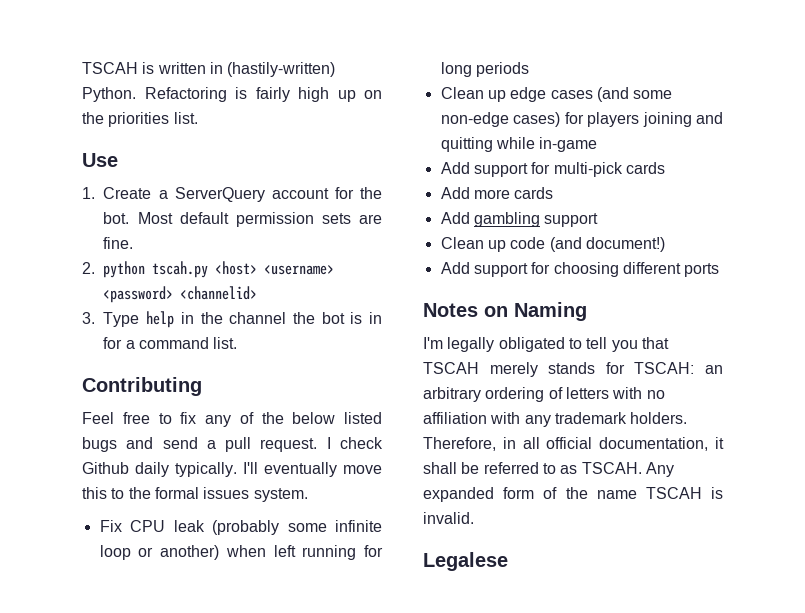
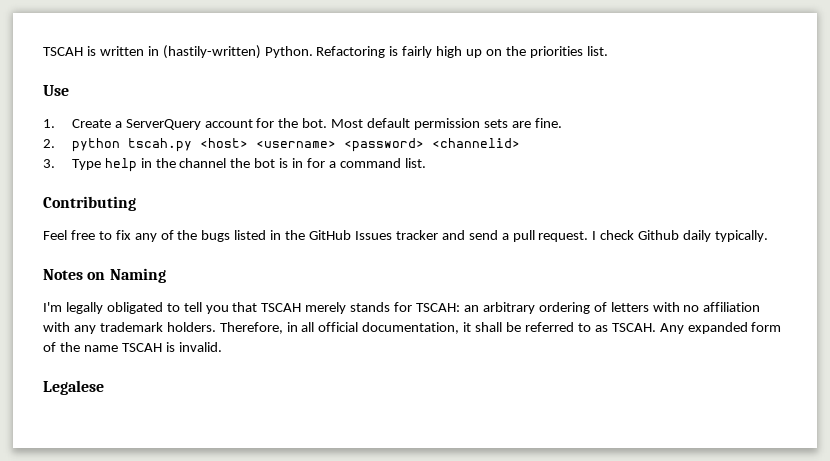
- Feel free to fix any of the below listed bugs and send a pull request.
+ Feel free to fix any of the bugs listed in the GitHub Issues tracker and send a pull request.
- I'll eventually move this to the formal issues system.
- Fix CPU leak (probably some infinite loop or another) when left running for long periods
- Clean up edge cases (and some non-edge cases) for players joining and quitting while in-game
- Add support for multi-pick cards
- Add more cards
- Add gambling support
- Clean up code (and document!)
- Add support for choosing different ports

